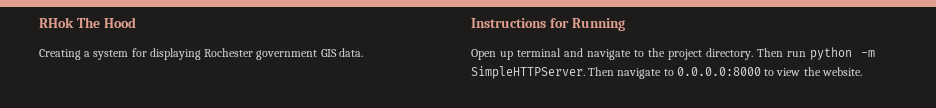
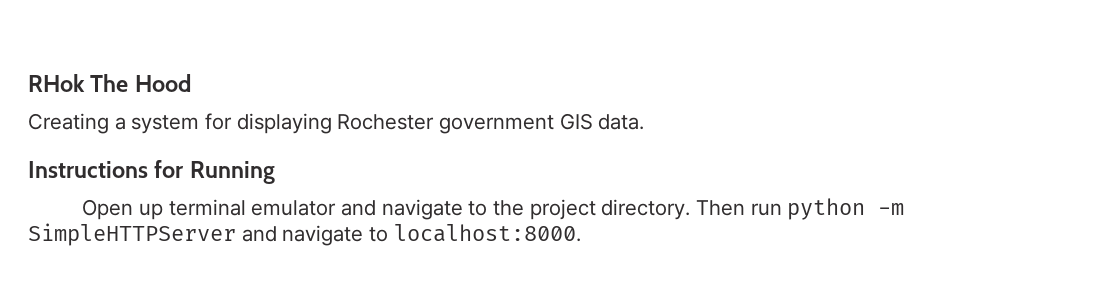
- Open up terminal and navigate to the project directory.
+ Open up terminal emulator and navigate to the project directory.
- Then run python -m SimpleHTTPServer. Then navigate to 0.0.0.0:8000 to view the website.
+ Then run python -m SimpleHTTPServer and navigate to localhost:8000.

